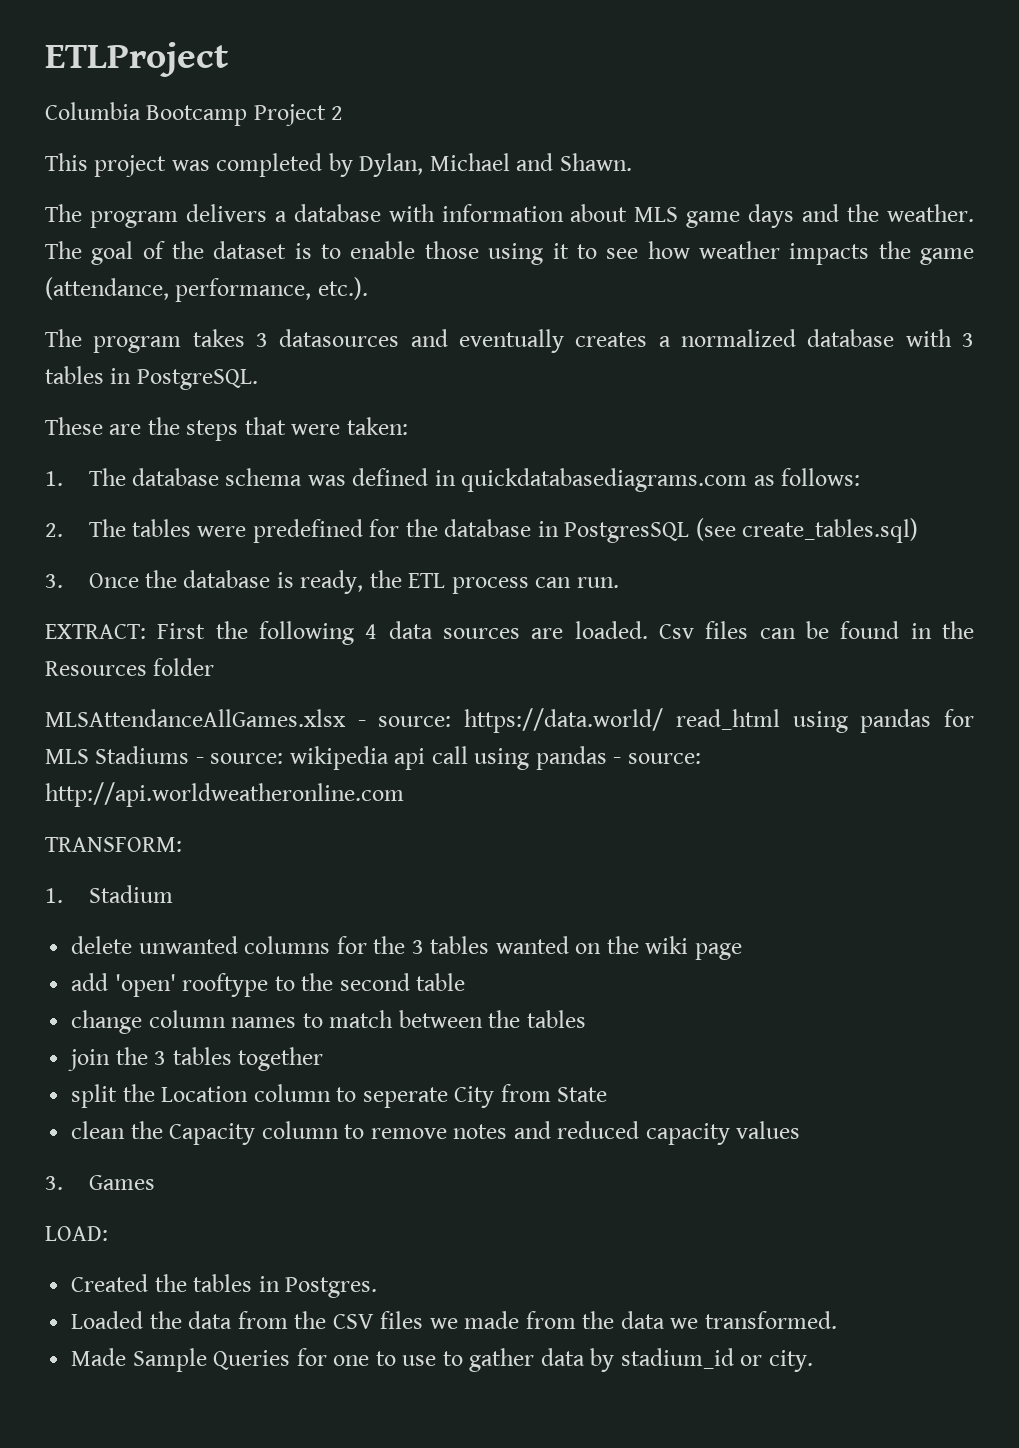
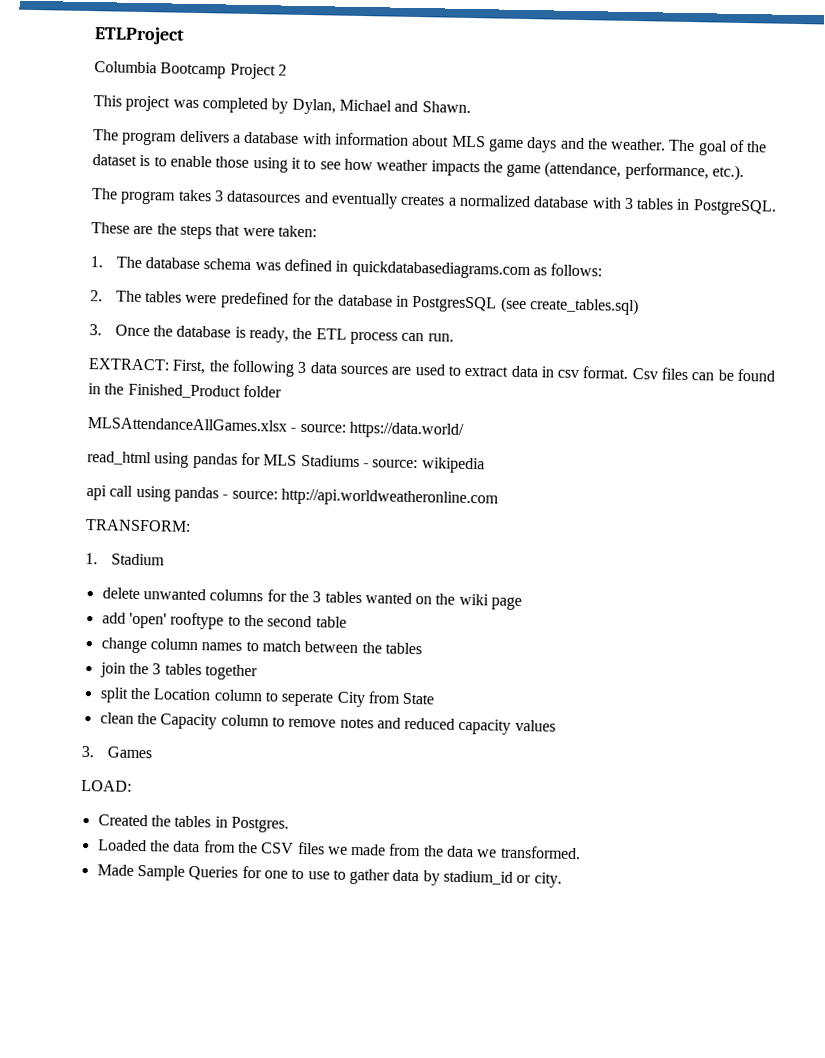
- EXTRACT: First the following 4 data sources are loaded.
+ EXTRACT: First, the following 3 data sources are used to extract data in csv format.
- Csv files can be found in the Resources folder
+ Csv files can be found in the Finished_Product folder
- MLSAttendanceAllGames.xlsx - source: https://data.world/ read_html using pandas for MLS Stadiums - source: wikipedia api call using pandas - source: http://api.worldweatheronline.com
+ MLSAttendanceAllGames.xlsx - source: https://data.world/
+ read_html using pandas for MLS Stadiums - source: wikipedia
+ api call using pandas - source: http://api.worldweatheronline.com

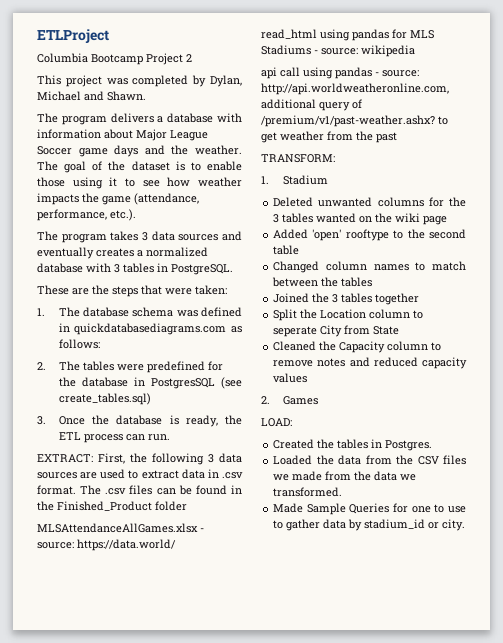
- The program delivers a database with information about MLS game days and the weather.
+ The program delivers a database with information about Major League Soccer game days and the weather.
- The program takes 3 datasources and eventually creates a normalized database with 3 tables in PostgreSQL.
+ The program takes 3 data sources and eventually creates a normalized database with 3 tables in PostgreSQL.
- EXTRACT: First, the following 3 data sources are used to extract data in csv format. Csv files can be found in the Finished_Product folder
+ EXTRACT: First, the following 3 data sources are used to extract data in .csv format. The .csv files can be found in the Finished_Product folder
- api call using pandas - source: http://api.worldweatheronline.com
+ api call using pandas - source: http://api.worldweatheronline.com, additional query of /premium/v1/past-weather.ashx? to get weather from the past
- delete unwanted columns for the 3 tables wanted on the wiki page
+ Deleted unwanted columns for the 3 tables wanted on the wiki page
- add 'open' rooftype to the second table
+ Added 'open' rooftype to the second table
- change column names to match between the tables
+ Changed column names to match between the tables
- join the 3 tables together
+ Joined the 3 tables together
- split the Location column to seperate City from State
+ Split the Location column to seperate City from State
- clean the Capacity column to remove notes and reduced capacity values
+ Cleaned the Capacity column to remove notes and reduced capacity values
- 3. Games
+ 2. Games

